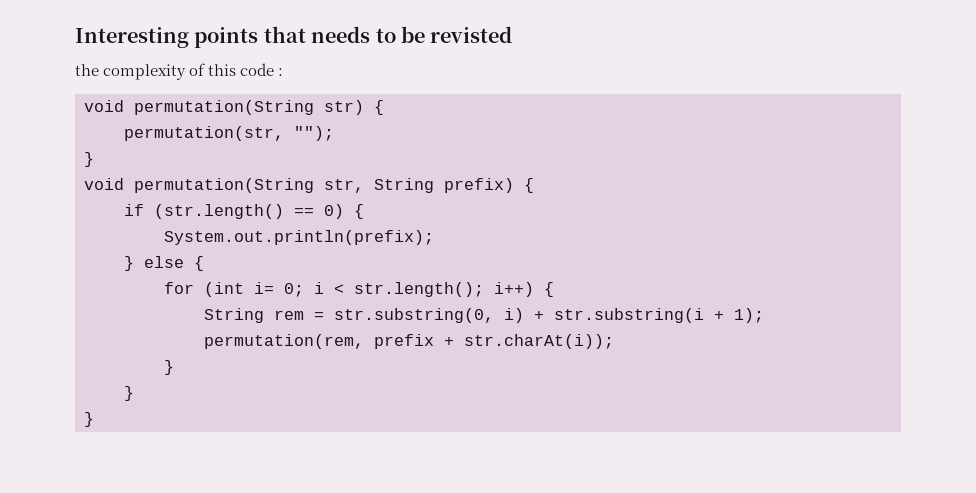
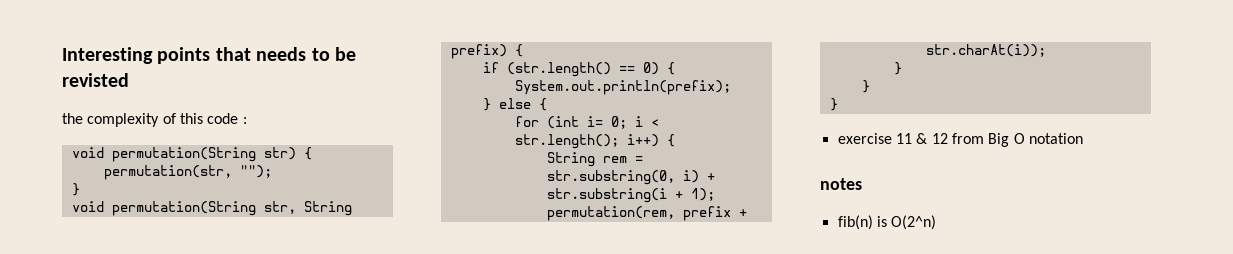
+ exercise 11 & 12 from Big O notation
+ notes
+ fib(n) is O(2^n)

